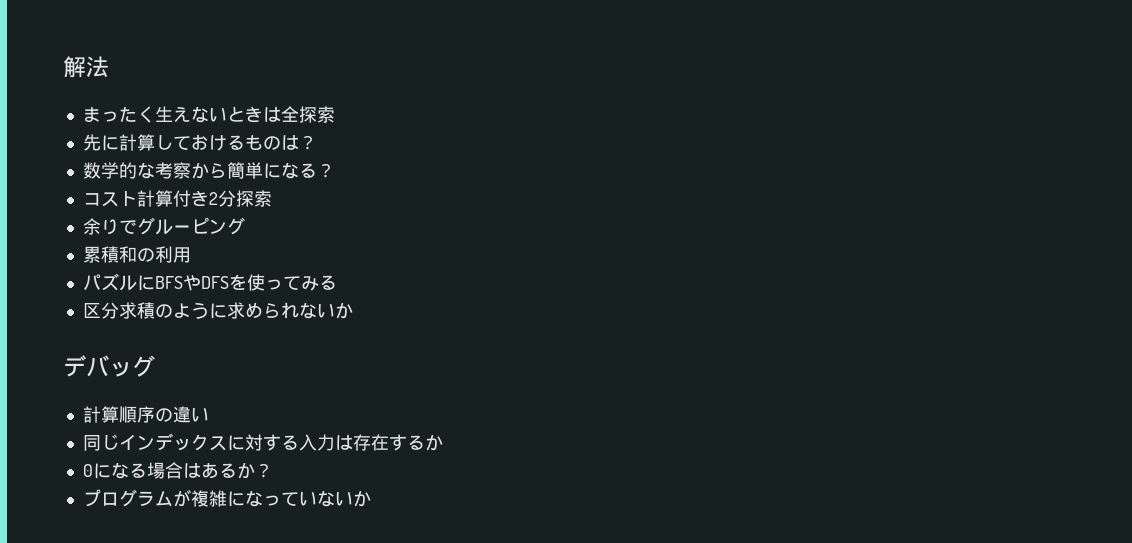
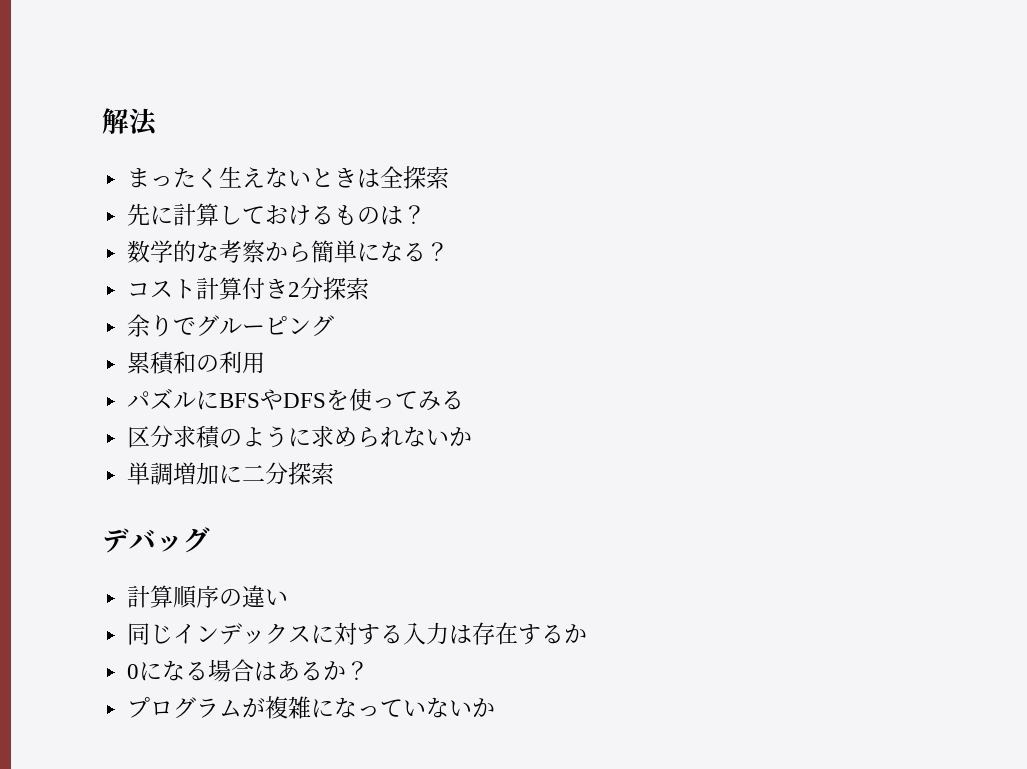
+ 単調増加に二分探索

